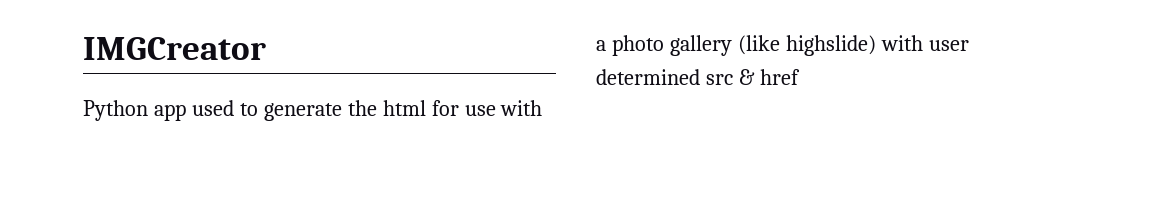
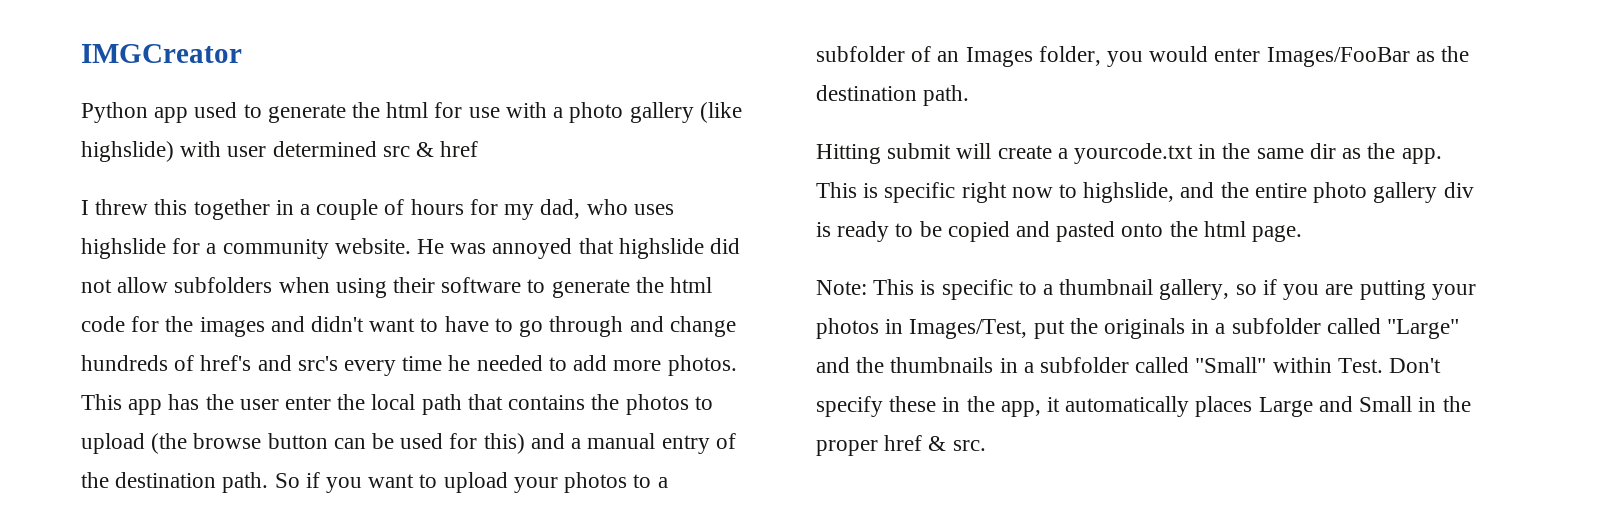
+ I threw this together in a couple of hours for my dad, who uses highslide for a community website. He was annoyed that highslide did not allow subfolders when using their software to generate the html code for the images and didn't want to have to go through and change hundreds of href's and src's every time he needed to add more photos. This app has the user enter the local path that contains the photos to upload (the browse button can be used for this) and a manual entry of the destination path. So if you want to upload your photos to a subfolder of an Images folder, you would enter Images/FooBar as the destination path.
+ Hitting submit will create a yourcode.txt in the same dir as the app. This is specific right now to highslide, and the entire photo gallery div is ready to be copied and pasted onto the html page.
+ Note: This is specific to a thumbnail gallery, so if you are putting your photos in Images/Test, put the originals in a subfolder called "Large" and the thumbnails in a subfolder called "Small" within Test. Don't specify these in the app, it automatically places Large and Small in the proper href & src.

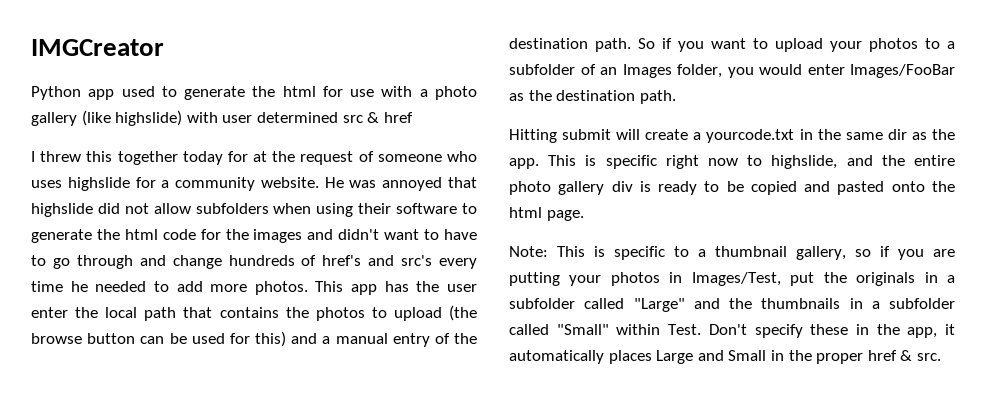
- I threw this together in a couple of hours for my dad, who uses highslide for a community website.
+ I threw this together today for at the request of someone who uses highslide for a community website.

